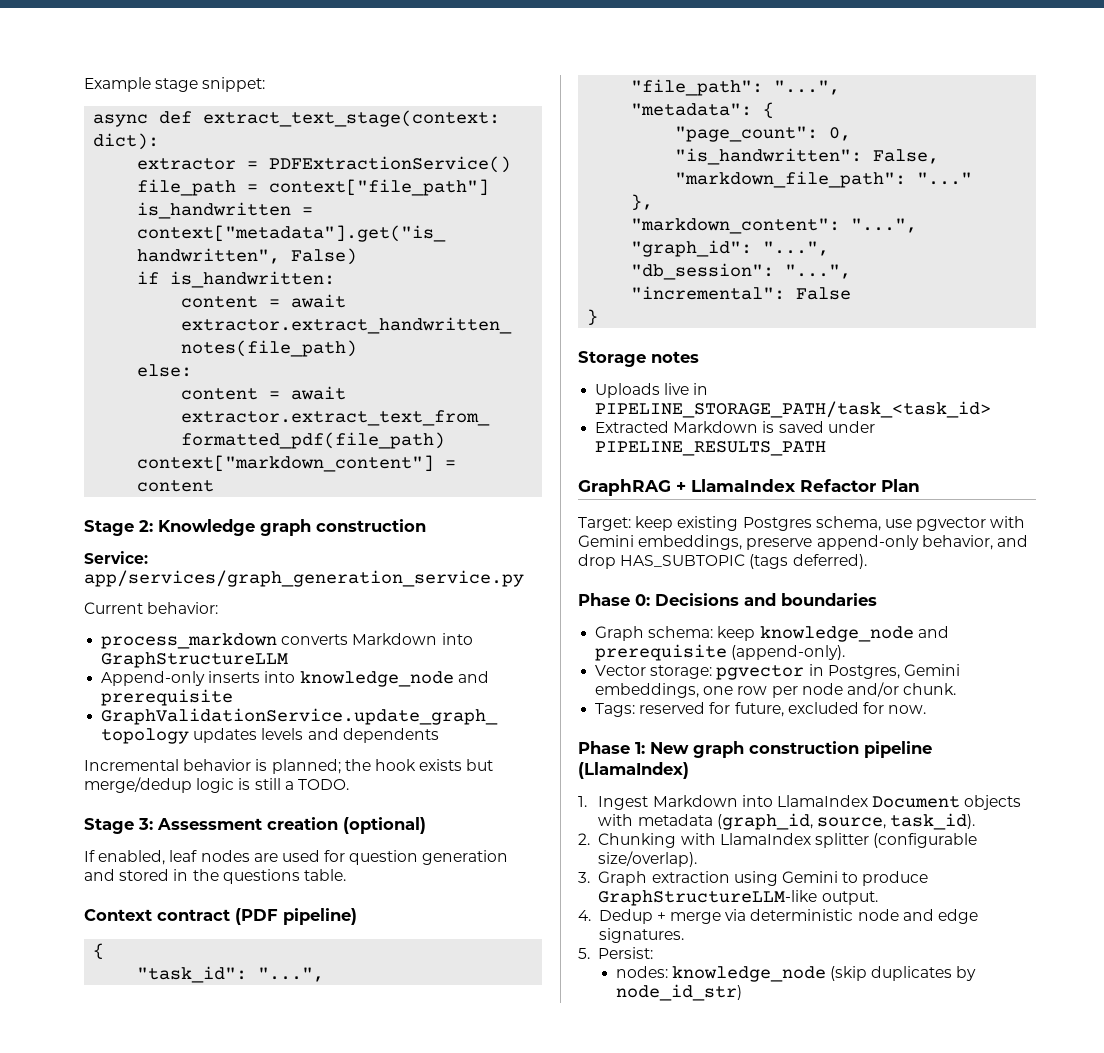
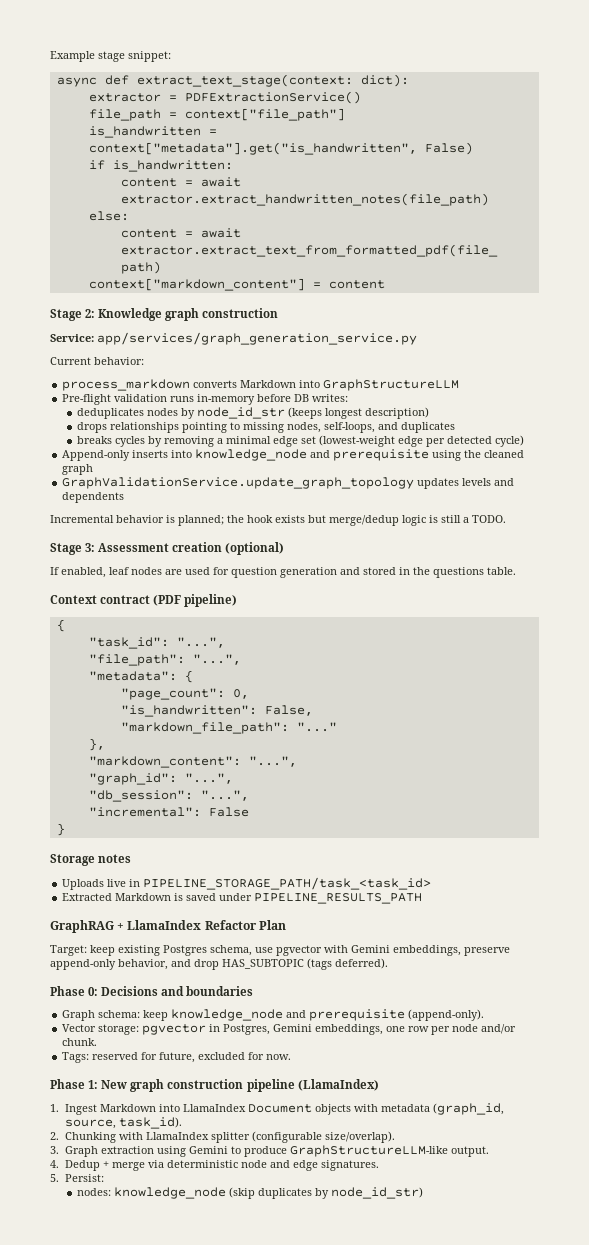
+ Pre-flight validation runs in-memory before DB writes:
+ deduplicates nodes by node_id_str (keeps longest description)
+ drops relationships pointing to missing nodes, self-loops, and duplicates
+ breaks cycles by removing a minimal edge set (lowest-weight edge per detected cycle)
- Append-only inserts into knowledge_node and prerequisite
+ Append-only inserts into knowledge_node and prerequisite using the cleaned graph

